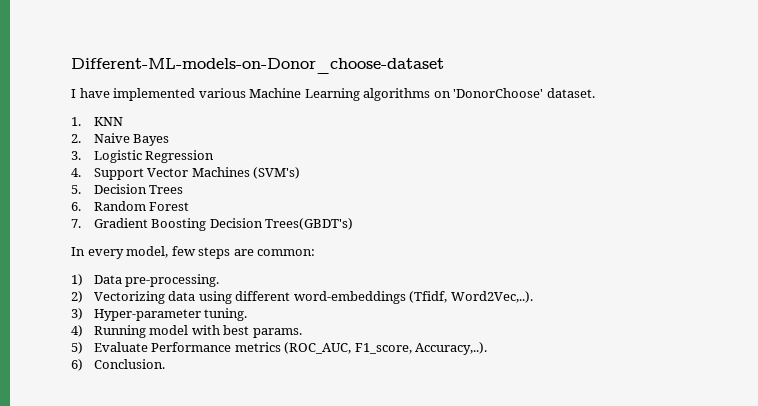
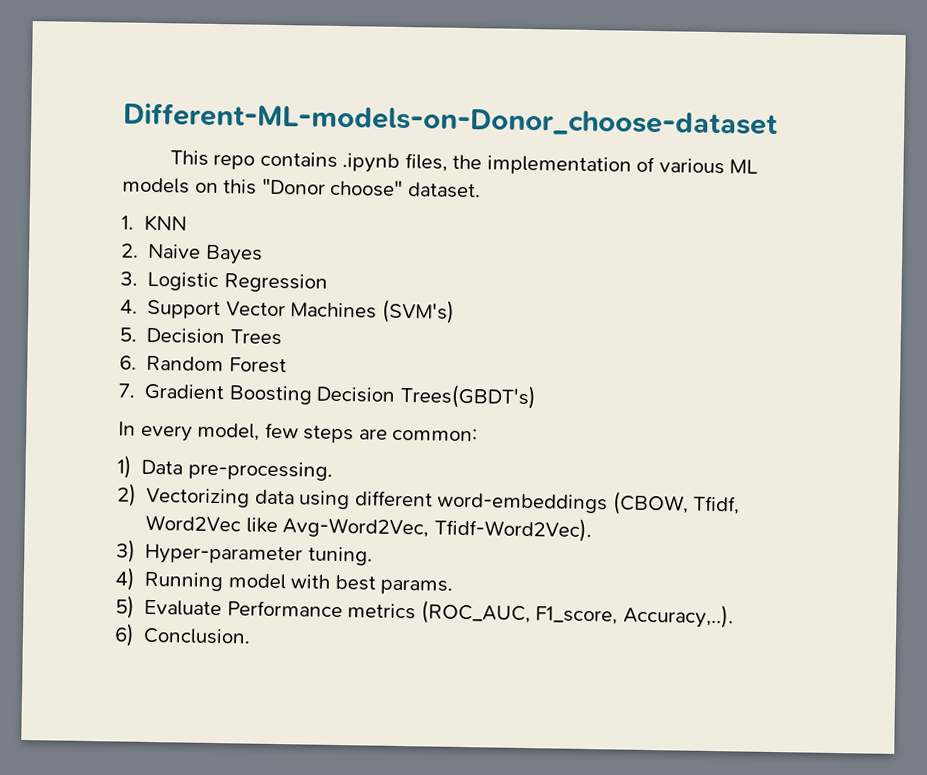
- I have implemented various Machine Learning algorithms on 'DonorChoose' dataset.
+ This repo contains .ipynb files, the implementation of various ML models on this "Donor choose" dataset.
- 2) Vectorizing data using different word-embeddings (Tfidf, Word2Vec,..).
+ 2) Vectorizing data using different word-embeddings (CBOW, Tfidf, Word2Vec like Avg-Word2Vec, Tfidf-Word2Vec).

